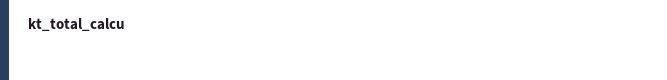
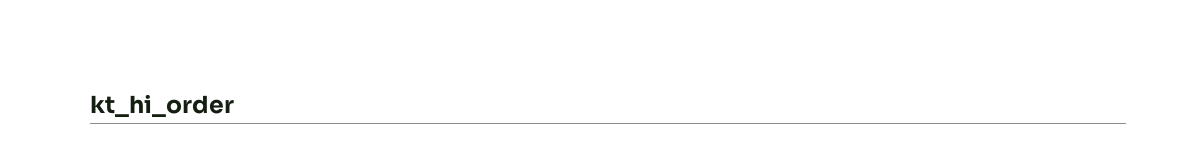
- kt_total_calcu
+ kt_hi_order

